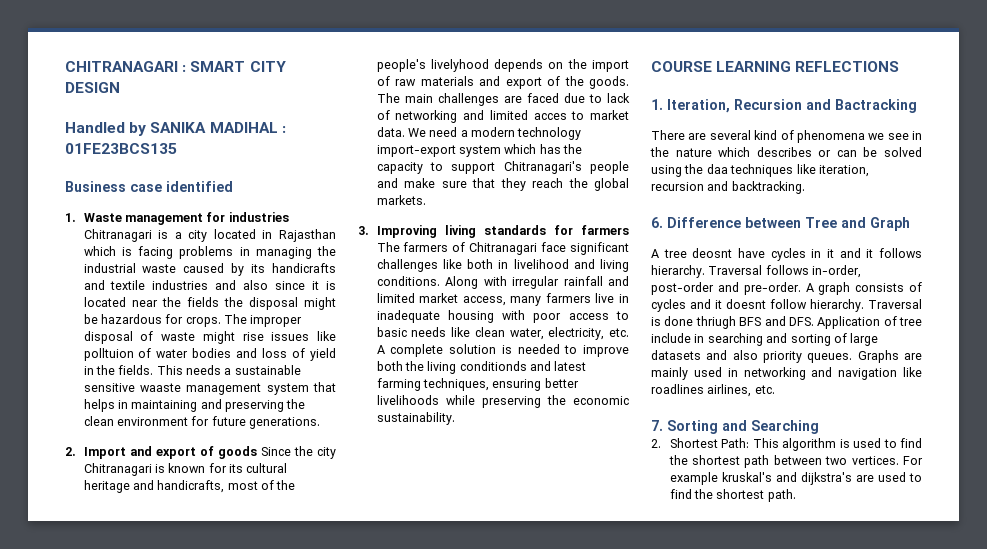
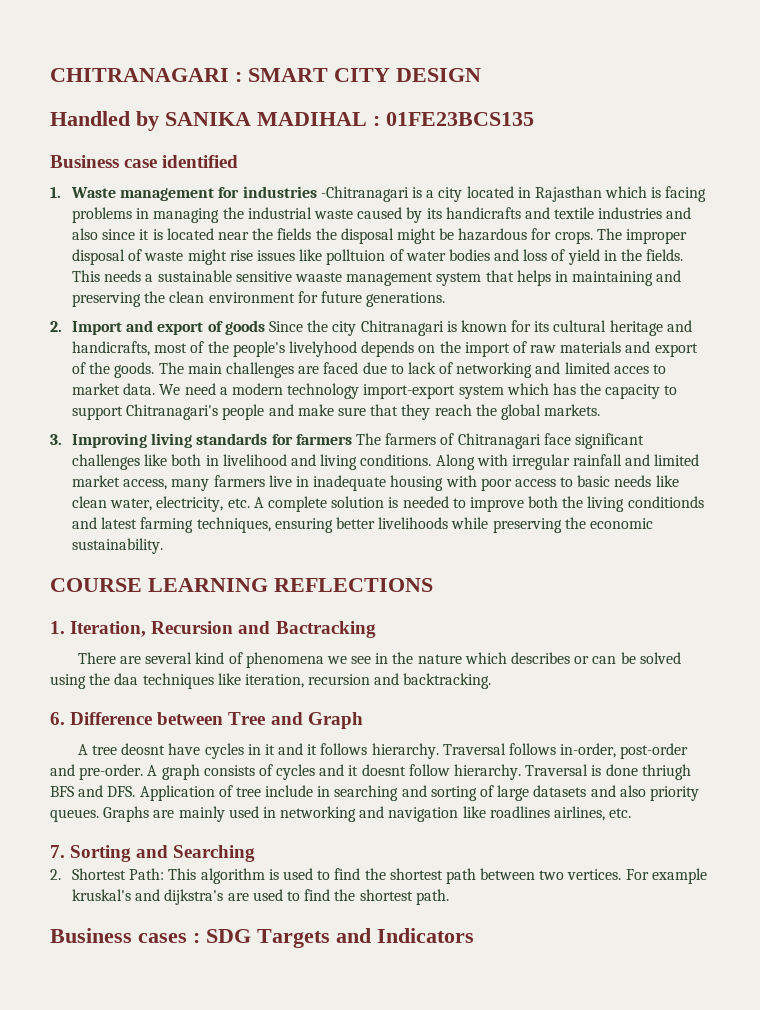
- 1. Waste management for industries Chitranagari is a city located in Rajasthan which is facing problems in managing the industrial waste caused by its handicrafts and textile industries and also since it is located near the fields the disposal might be hazardous for crops.
+ 1. Waste management for industries -Chitranagari is a city located in Rajasthan which is facing problems in managing the industrial waste caused by its handicrafts and textile industries and also since it is located near the fields the disposal might be hazardous for crops.
+ Business cases : SDG Targets and Indicators

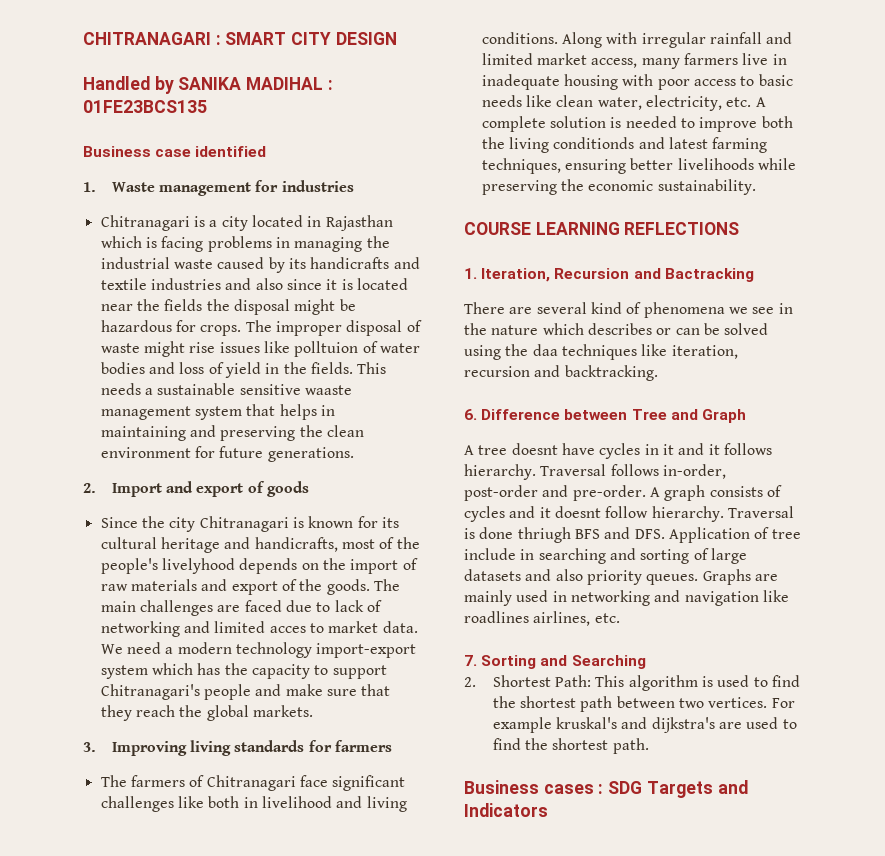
- 1. Waste management for industries -Chitranagari is a city located in Rajasthan which is facing problems in managing the industrial waste caused by its handicrafts and textile industries and also since it is located near the fields the disposal might be hazardous for crops.
+ 1. Waste management for industries
+ Chitranagari is a city located in Rajasthan which is facing problems in managing the industrial waste caused by its handicrafts and textile industries and also since it is located near the fields the disposal might be hazardous for crops.
- 2. Import and export of goods Since the city Chitranagari is known for its cultural heritage and handicrafts, most of the people's livelyhood depends on the import of raw materials and export of the goods.
+ 2. Import and export of goods
+ Since the city Chitranagari is known for its cultural heritage and handicrafts, most of the people's livelyhood depends on the import of raw materials and export of the goods.
- 3. Improving living standards for farmers The farmers of Chitranagari face significant challenges like both in livelihood and living conditions.
+ 3. Improving living standards for farmers
+ The farmers of Chitranagari face significant challenges like both in livelihood and living conditions.
- A tree deosnt have cycles in it and it follows hierarchy.
+ A tree doesnt have cycles in it and it follows hierarchy.

